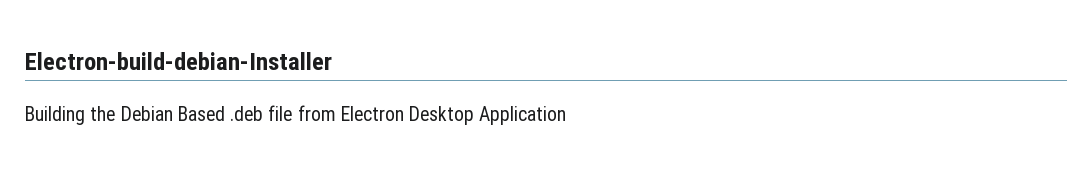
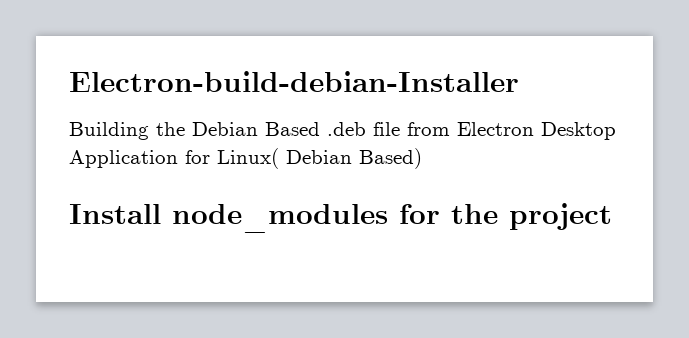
- Building the Debian Based .deb file from Electron Desktop Application
+ Building the Debian Based .deb file from Electron Desktop Application for Linux( Debian Based)
+ Install node_modules for the project

